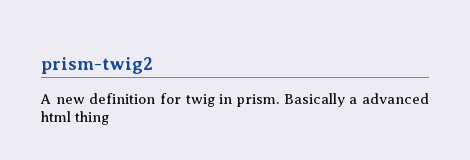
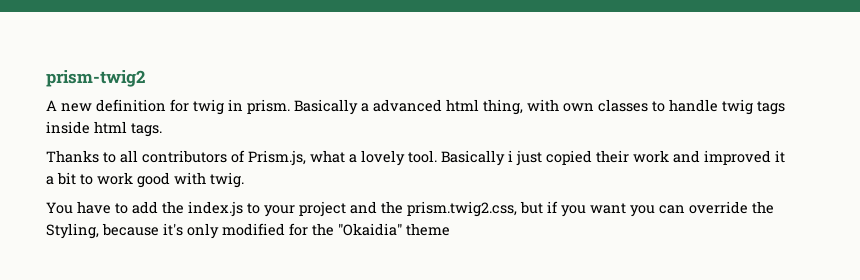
- Basically a advanced html thing
+ Basically a advanced html thing, with own classes to handle twig tags inside html tags.
+ Thanks to all contributors of Prism.js, what a lovely tool. Basically i just copied their work and improved it a bit to work good with twig.
+ You have to add the index.js to your project and the prism.twig2.css, but if you want you can override the Styling, because it's only modified for the "Okaidia" theme

